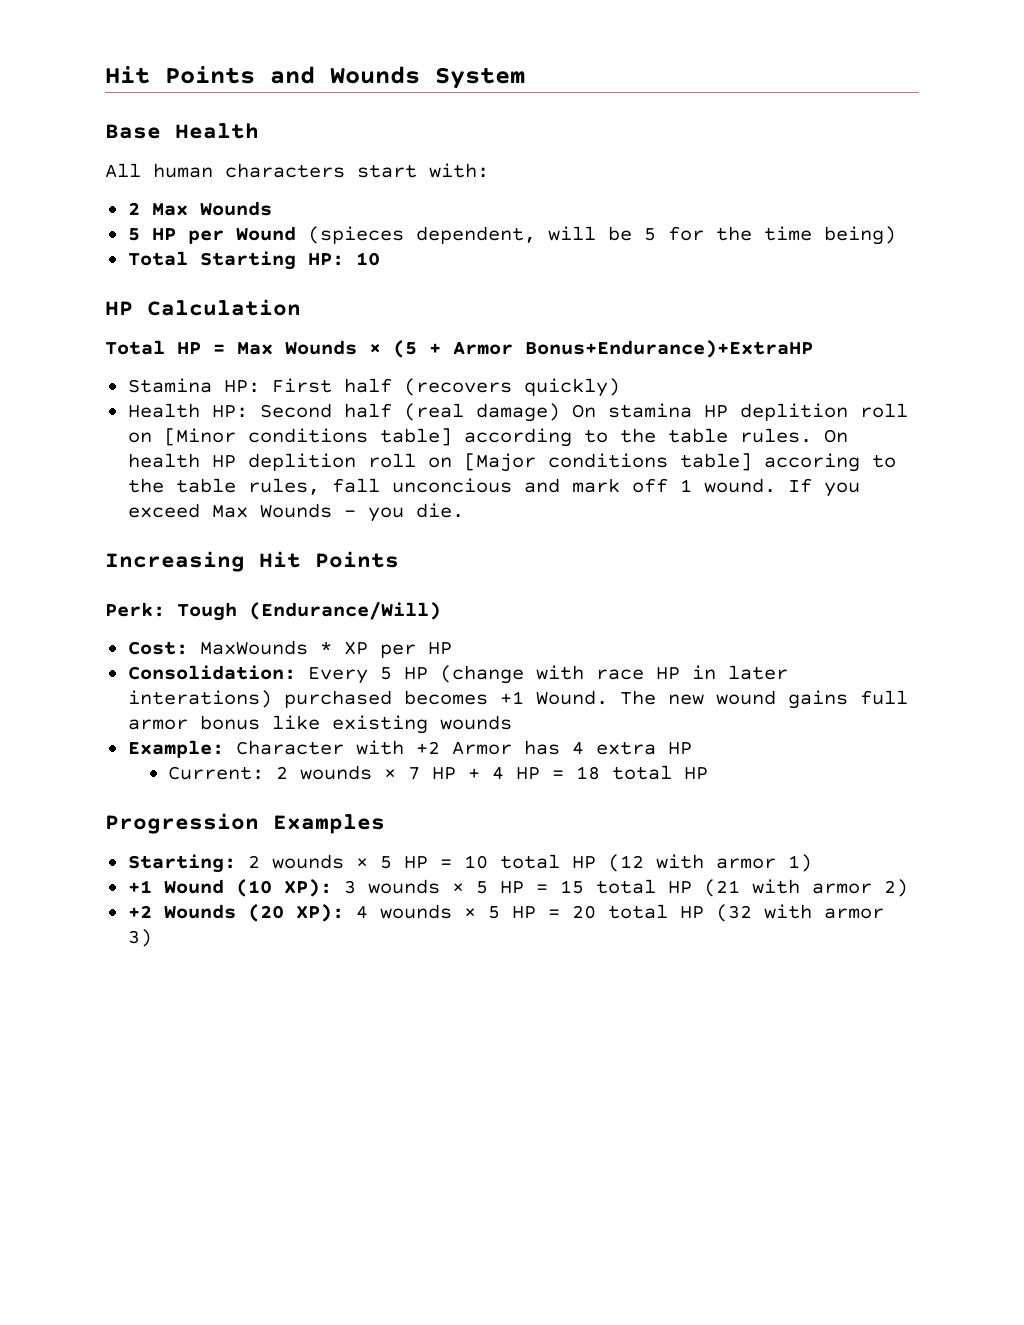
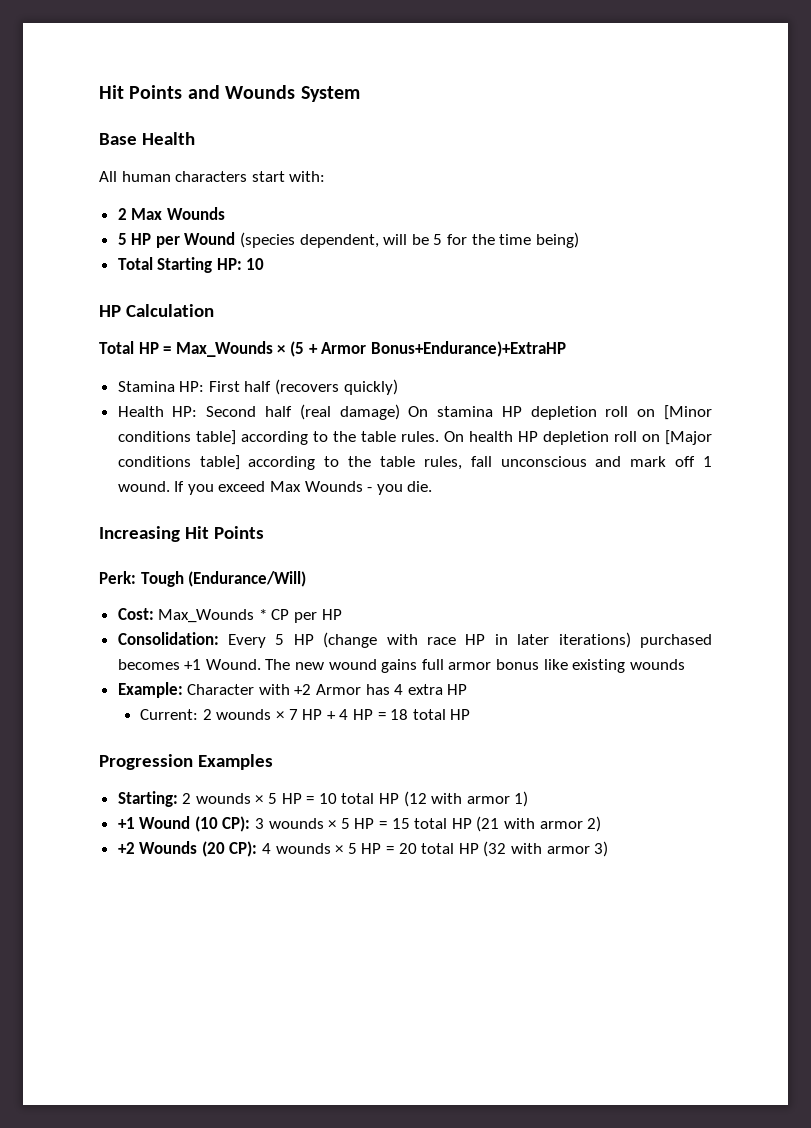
- 5 HP per Wound (spieces dependent, will be 5 for the time being)
+ 5 HP per Wound (species dependent, will be 5 for the time being)
- Total HP = Max Wounds × (5 + Armor Bonus+Endurance)+ExtraHP
+ Total HP = Max_Wounds × (5 + Armor Bonus+Endurance)+ExtraHP
- Health HP: Second half (real damage) On stamina HP deplition roll on [Minor conditions table] according to the table rules.
+ Health HP: Second half (real damage) On stamina HP depletion roll on [Minor conditions table] according to the table rules.
- On health HP deplition roll on [Major conditions table] accoring to the table rules, fall unconcious and mark off 1 wound.
+ On health HP depletion roll on [Major conditions table] according to the table rules, fall unconscious and mark off 1 wound.
- Cost: MaxWounds * XP per HP
+ Cost: Max_Wounds * CP per HP
- Consolidation: Every 5 HP (change with race HP in later interations) purchased becomes +1 Wound.
+ Consolidation: Every 5 HP (change with race HP in later iterations) purchased becomes +1 Wound.
- +1 Wound (10 XP): 3 wounds × 5 HP = 15 total HP (21 with armor 2)
+ +1 Wound (10 CP): 3 wounds × 5 HP = 15 total HP (21 with armor 2)
- +2 Wounds (20 XP): 4 wounds × 5 HP = 20 total HP (32 with armor 3)
+ +2 Wounds (20 CP): 4 wounds × 5 HP = 20 total HP (32 with armor 3)

